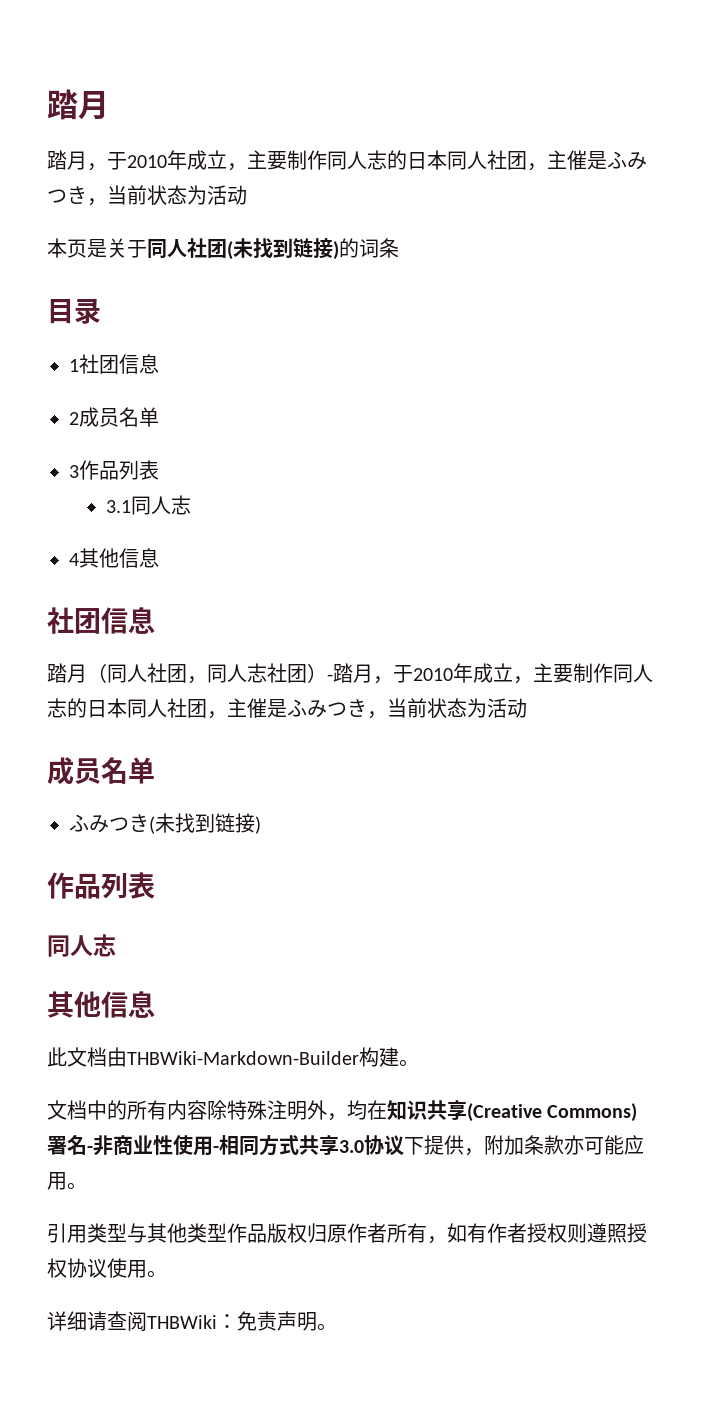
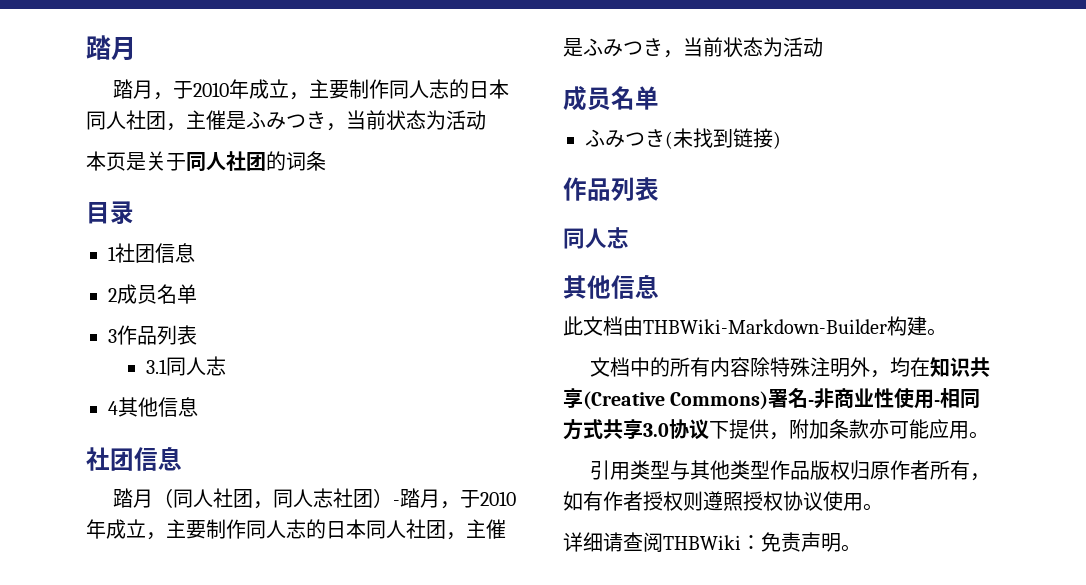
- 本页是关于同人社团(未找到链接)的词条
+ 本页是关于同人社团的词条

